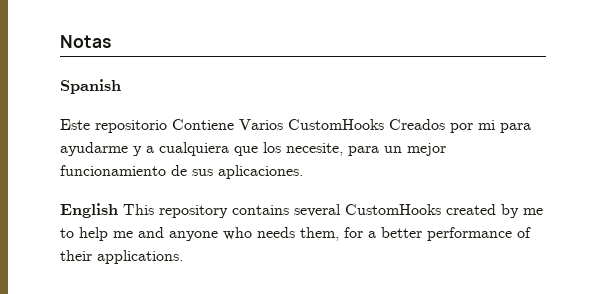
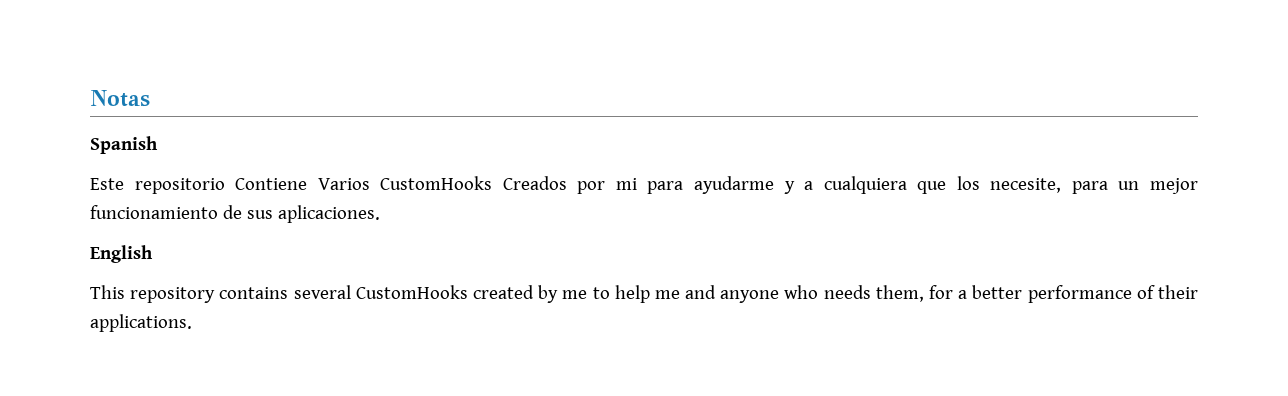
- English This repository contains several CustomHooks created by me to help me and anyone who needs them, for a better performance of their applications.
+ English
+ This repository contains several CustomHooks created by me to help me and anyone who needs them, for a better performance of their applications.

